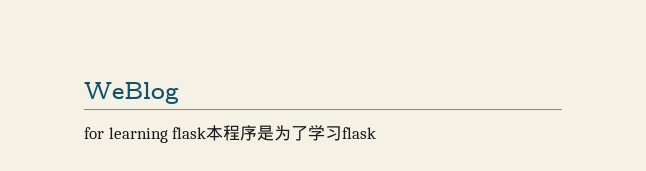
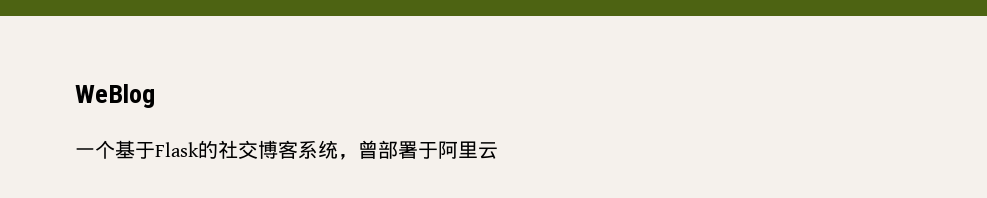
- for learning flask本程序是为了学习flask
+ 一个基于Flask的社交博客系统，曾部署于阿里云

